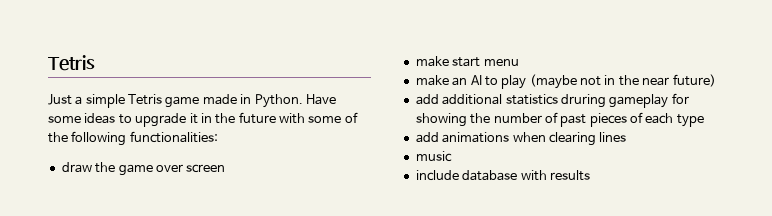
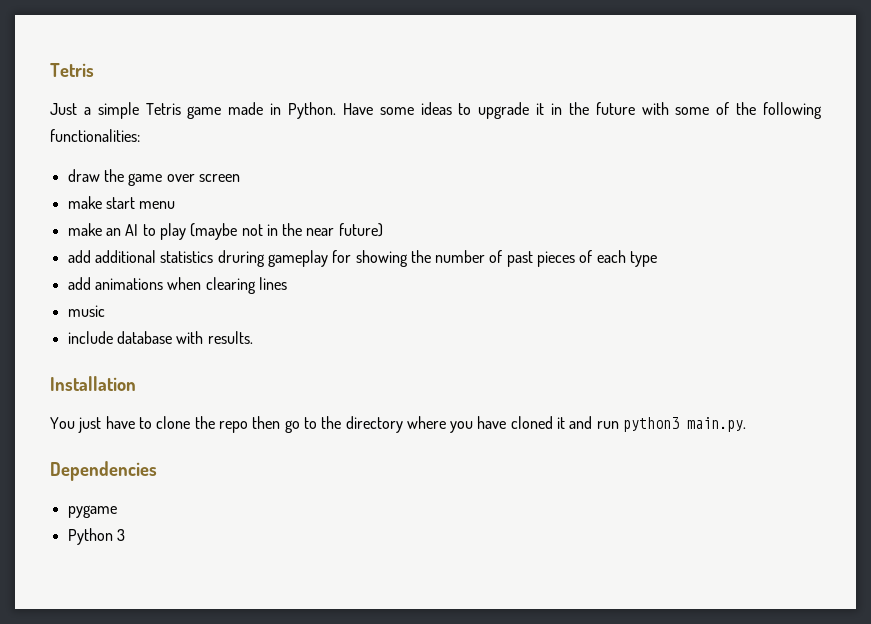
- include database with results
+ include database with results.
+ Installation
+ You just have to clone the repo then go to the directory where you have cloned it and run python3 main.py.
+ Dependencies
+ pygame
+ Python 3

